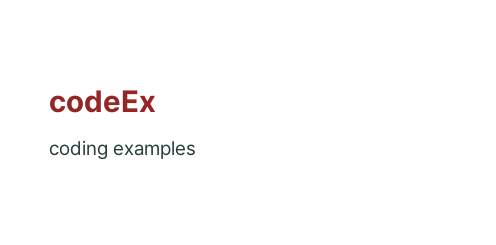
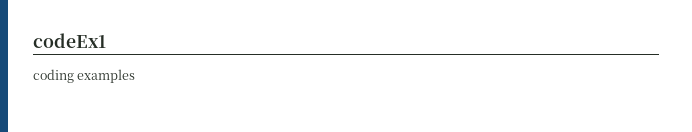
- codeEx
+ codeEx1

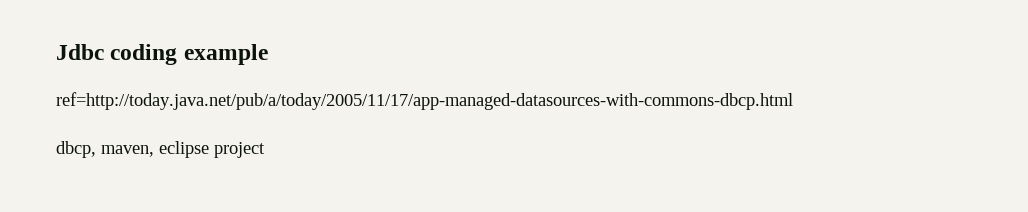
- codeEx1
- coding examples
+ Jdbc coding example
+ ref=http://today.java.net/pub/a/today/2005/11/17/app-managed-datasources-with-commons-dbcp.html
+ dbcp, maven, eclipse project

